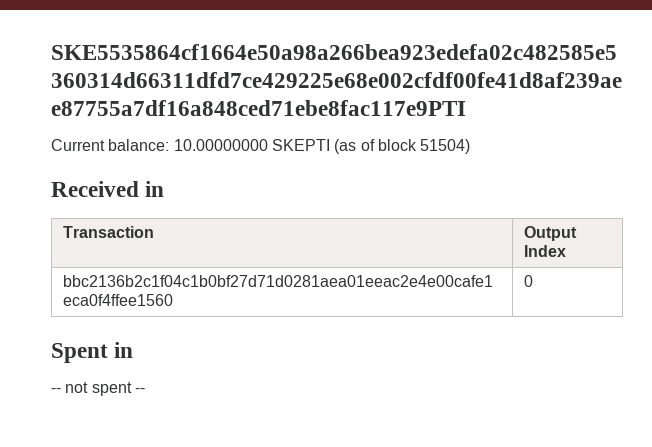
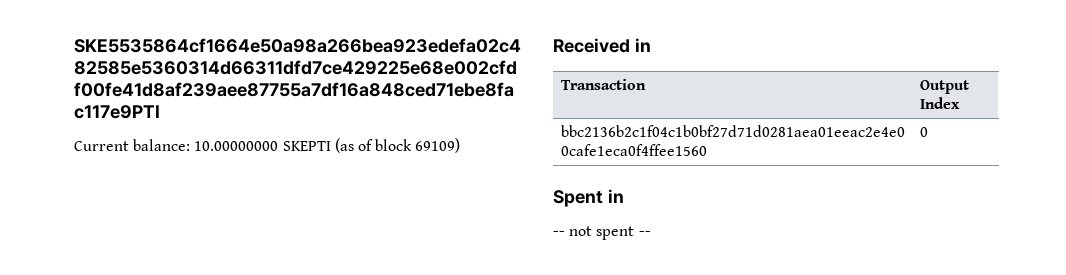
- Current balance: 10.00000000 SKEPTI (as of block 51504)
+ Current balance: 10.00000000 SKEPTI (as of block 69109)

